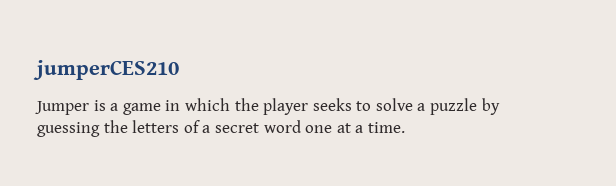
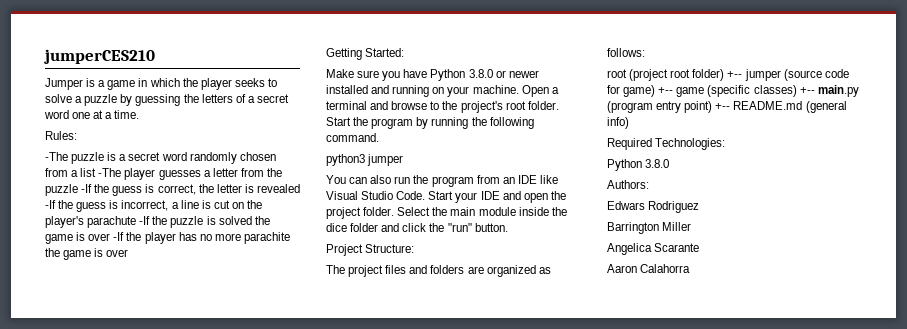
+ Rules:
+ -The puzzle is a secret word randomly chosen from a list -The player guesses a letter from the puzzle -If the guess is correct, the letter is revealed -If the guess is incorrect, a line is cut on the player's parachute -If the puzzle is solved the game is over -If the player has no more parachite the game is over
+ Getting Started:
+ Make sure you have Python 3.8.0 or newer installed and running on your machine. Open a terminal and browse to the project's root folder. Start the program by running the following command.
+ python3 jumper
+ You can also run the program from an IDE like Visual Studio Code. Start your IDE and open the project folder. Select the main module inside the dice folder and click the "run" button.
+ Project Structure:
+ The project files and folders are organized as follows:
+ root (project root folder) +-- jumper (source code for game) +-- game (specific classes) +-- main.py (program entry point) +-- README.md (general info)
+ Required Technologies:
+ Python 3.8.0
+ Authors:
+ Edwars Rodriguez
+ Barrington Miller
+ Angelica Scarante
+ Aaron Calahorra

